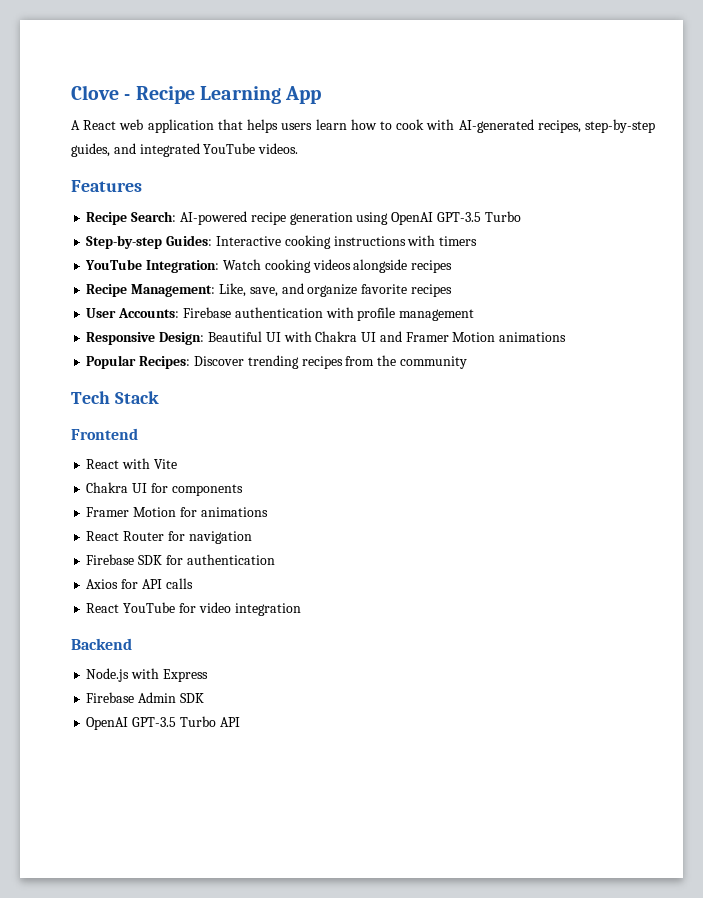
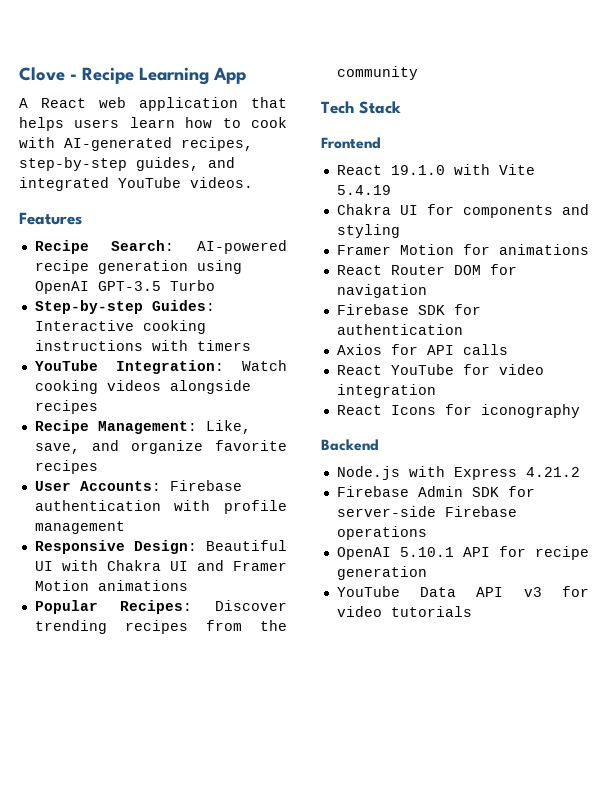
- React with Vite
+ React 19.1.0 with Vite 5.4.19
- Chakra UI for components
+ Chakra UI for components and styling
- React Router for navigation
+ React Router DOM for navigation
+ React Icons for iconography
- Node.js with Express
+ Node.js with Express 4.21.2
- Firebase Admin SDK
- OpenAI GPT-3.5 Turbo API
+ Firebase Admin SDK for server-side Firebase operations
+ OpenAI 5.10.1 API for recipe generation
+ YouTube Data API v3 for video tutorials

